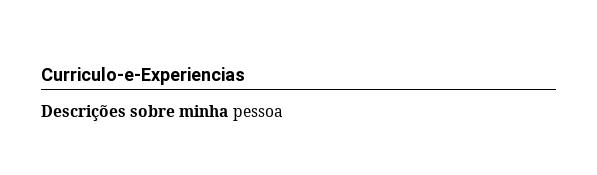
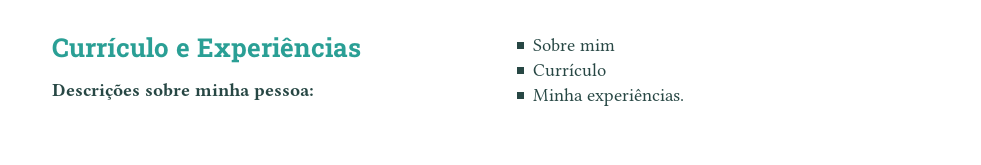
- Curriculo-e-Experiencias
+ Currículo e Experiências
- Descrições sobre minha pessoa
+ Descrições sobre minha pessoa:
+ Sobre mim
+ Currículo
+ Minha experiências.

